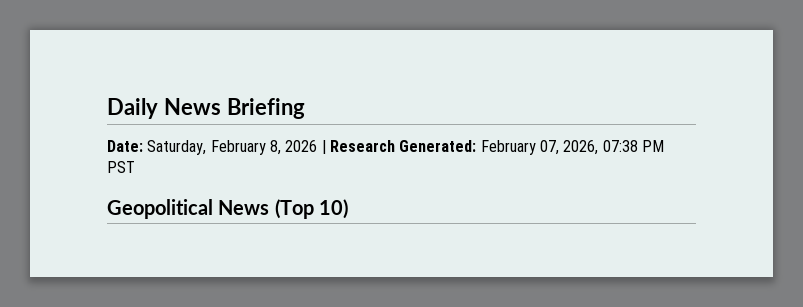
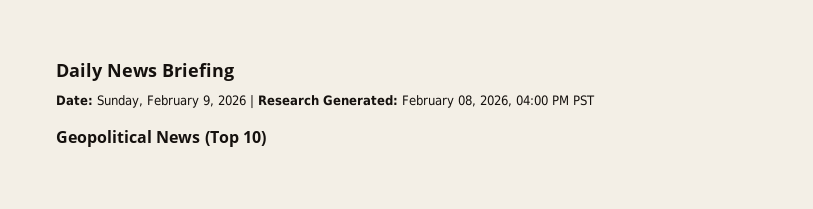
- Date: Saturday, February 8, 2026 | Research Generated: February 07, 2026, 07:38 PM PST
+ Date: Sunday, February 9, 2026 | Research Generated: February 08, 2026, 04:00 PM PST

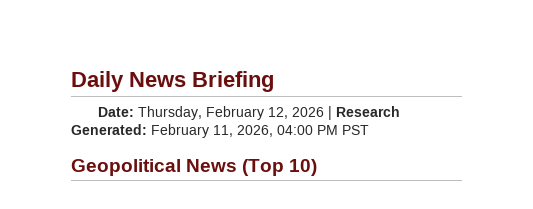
- Date: Sunday, February 9, 2026 | Research Generated: February 08, 2026, 04:00 PM PST
+ Date: Thursday, February 12, 2026 | Research Generated: February 11, 2026, 04:00 PM PST

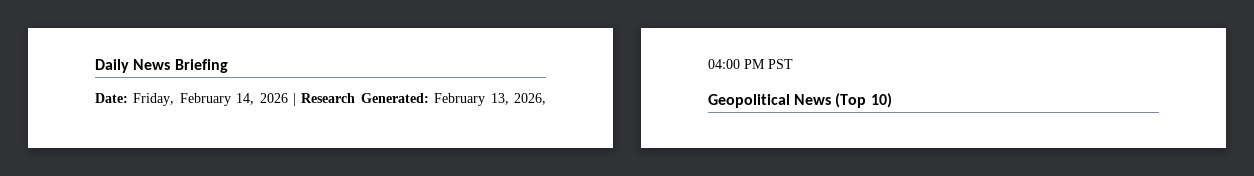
- Date: Thursday, February 12, 2026 | Research Generated: February 11, 2026, 04:00 PM PST
+ Date: Friday, February 14, 2026 | Research Generated: February 13, 2026, 04:00 PM PST

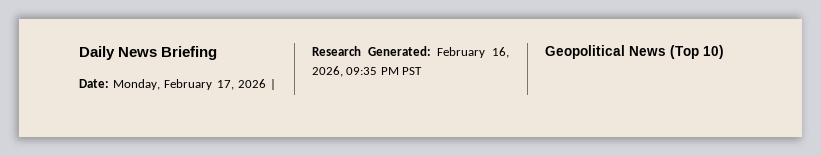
- Date: Friday, February 14, 2026 | Research Generated: February 13, 2026, 04:00 PM PST
+ Date: Monday, February 17, 2026 | Research Generated: February 16, 2026, 09:35 PM PST

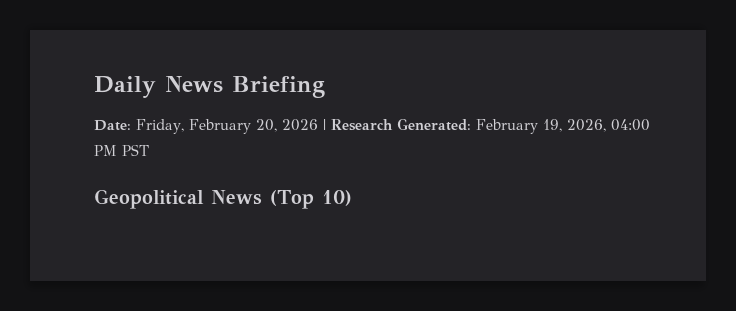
- Date: Monday, February 17, 2026 | Research Generated: February 16, 2026, 09:35 PM PST
+ Date: Friday, February 20, 2026 | Research Generated: February 19, 2026, 04:00 PM PST

